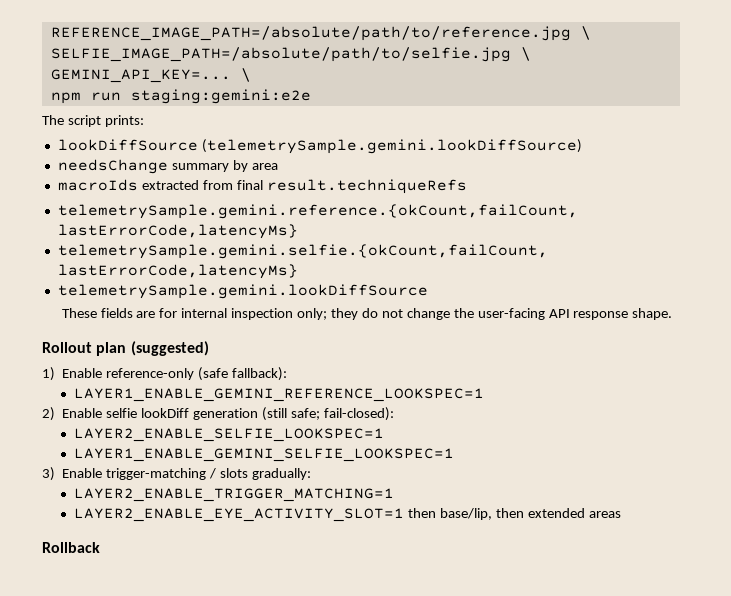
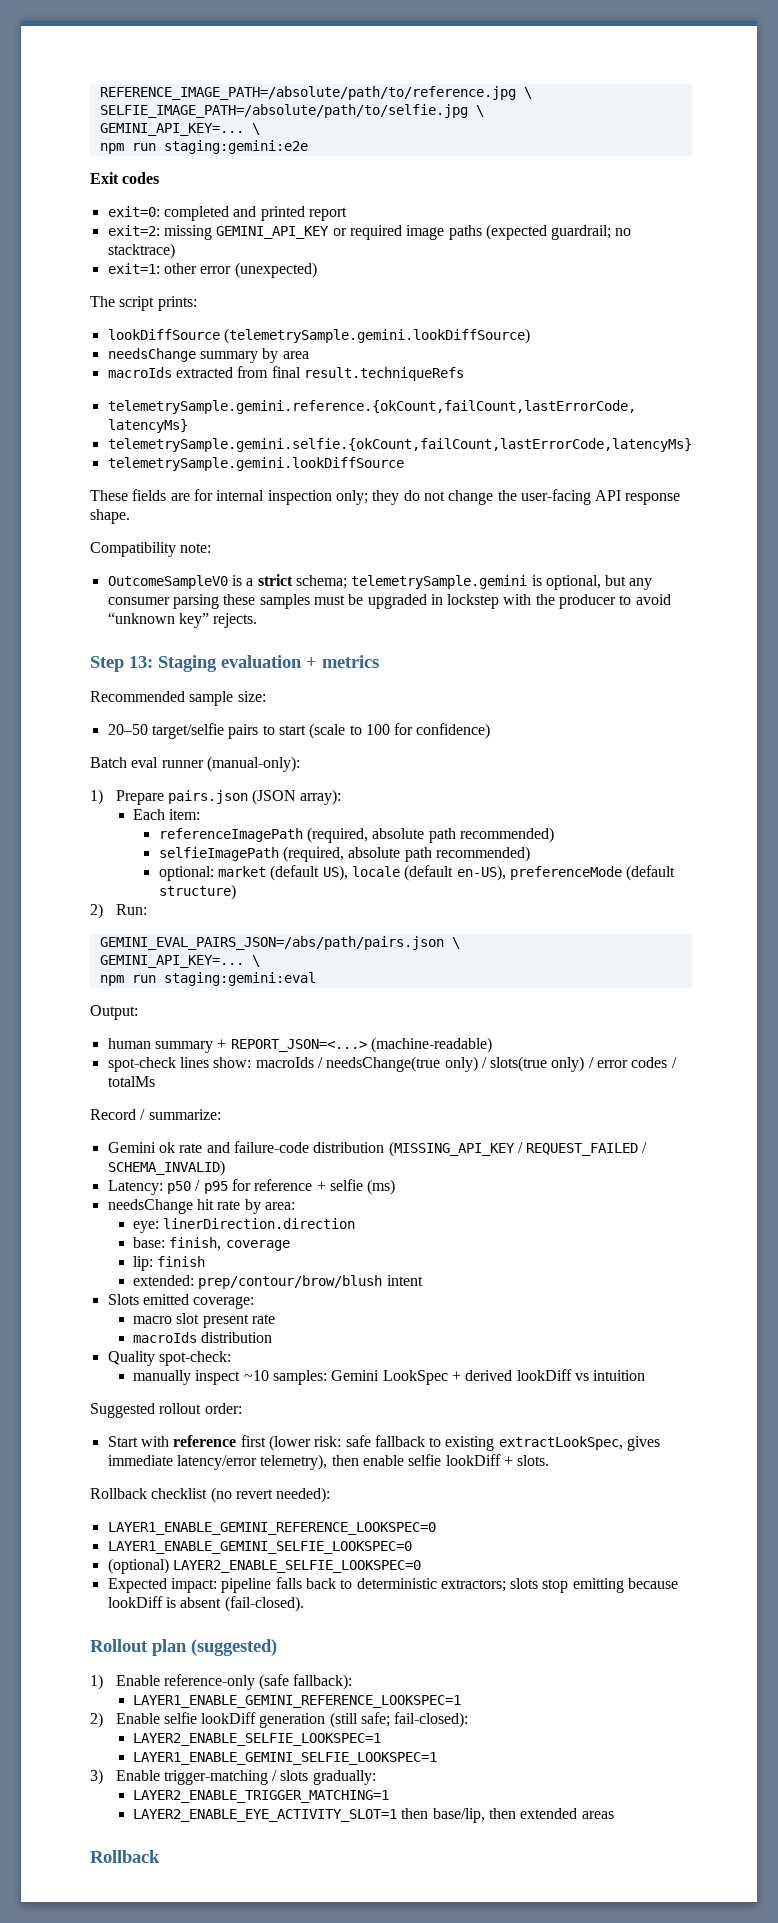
+ Exit codes
+ exit=0: completed and printed report
+ exit=2: missing GEMINI_API_KEY or required image paths (expected guardrail; no stacktrace)
+ exit=1: other error (unexpected)
+ Compatibility note:
+ OutcomeSampleV0 is a strict schema; telemetrySample.gemini is optional, but any consumer parsing these samples must be upgraded in lockstep with the producer to avoid “unknown key” rejects.
+ Step 13: Staging evaluation + metrics
+ Recommended sample size:
+ 20–50 target/selfie pairs to start (scale to 100 for confidence)
+ Batch eval runner (manual-only):
+ 1) Prepare pairs.json (JSON array):
+ Each item:
+ referenceImagePath (required, absolute path recommended)
+ selfieImagePath (required, absolute path recommended)
+ optional: market (default US), locale (default en-US), preferenceMode (default structure)
+ 2) Run:
+ GEMINI_EVAL_PAIRS_JSON=/abs/path/pairs.json \
+ GEMINI_API_KEY=... \
+ npm run staging:gemini:eval
+ Output:
+ human summary + REPORT_JSON=<...> (machine-readable)
+ spot-check lines show: macroIds / needsChange(true only) / slots(true only) / error codes / totalMs
+ Record / summarize:
+ Gemini ok rate and failure-code distribution (MISSING_API_KEY / REQUEST_FAILED / SCHEMA_INVALID)
+ Latency: p50 / p95 for reference + selfie (ms)
+ needsChange hit rate by area:
+ eye: linerDirection.direction
+ base: finish, coverage
+ lip: finish
+ extended: prep/contour/brow/blush intent
+ Slots emitted coverage:
+ macro slot present rate
+ macroIds distribution
+ Quality spot-check:
+ manually inspect ~10 samples: Gemini LookSpec + derived lookDiff vs intuition
+ Suggested rollout order:
+ Start with reference first (lower risk: safe fallback to existing extractLookSpec, gives immediate latency/error telemetry), then enable selfie lookDiff + slots.
+ Rollback checklist (no revert needed):
+ LAYER1_ENABLE_GEMINI_REFERENCE_LOOKSPEC=0
+ LAYER1_ENABLE_GEMINI_SELFIE_LOOKSPEC=0
+ (optional) LAYER2_ENABLE_SELFIE_LOOKSPEC=0
+ Expected impact: pipeline falls back to deterministic extractors; slots stop emitting because lookDiff is absent (fail-closed).

